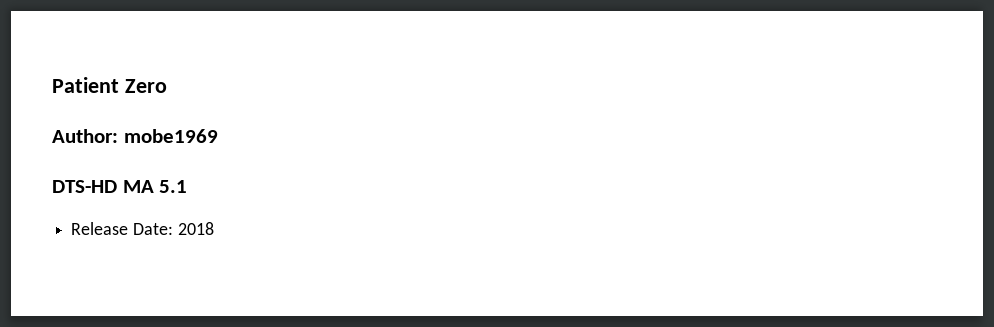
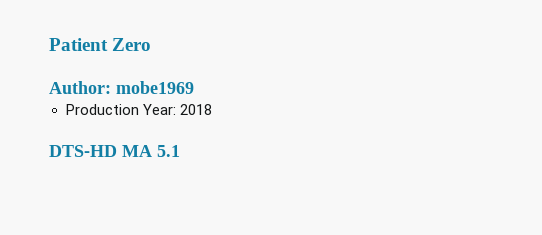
+ Production Year: 2018
- Release Date: 2018

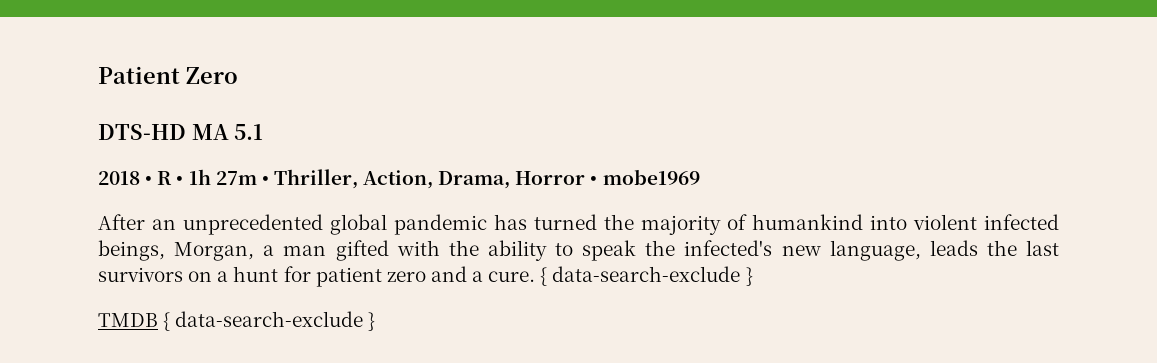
- Author: mobe1969
- Production Year: 2018
  DTS-HD MA 5.1
+ 2018 • R • 1h 27m • Thriller, Action, Drama, Horror • mobe1969
+ After an unprecedented global pandemic has turned the majority of humankind into violent infected beings, Morgan, a man gifted with the ability to speak the infected's new language, leads the last survivors on a hunt for patient zero and a cure. { data-search-exclude }
+ TMDB { data-search-exclude }

